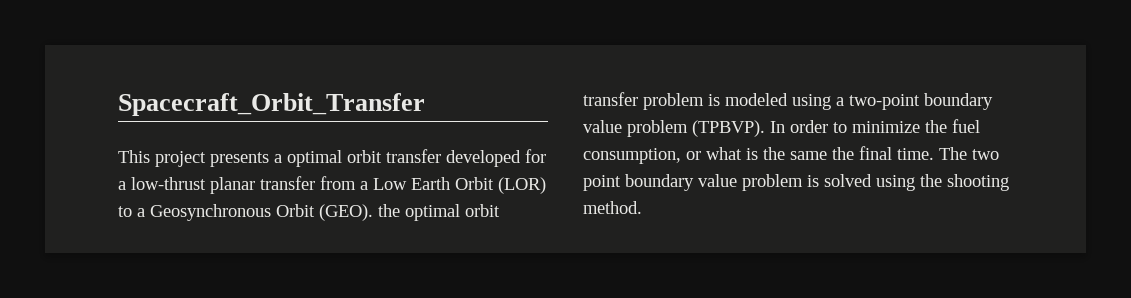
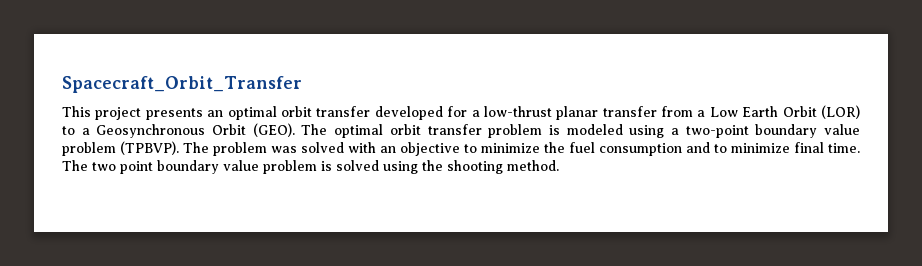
- This project presents a optimal orbit transfer developed for a low-thrust planar transfer from a Low Earth Orbit (LOR) to a Geosynchronous Orbit (GEO). the optimal orbit transfer problem is modeled using a two-point boundary value problem (TPBVP).
+ This project presents an optimal orbit transfer developed for a low-thrust planar transfer from a Low Earth Orbit (LOR) to a Geosynchronous Orbit (GEO). The optimal orbit transfer problem is modeled using a two-point boundary value problem (TPBVP).
- In order to minimize the fuel consumption, or what is the same the final time.
+ The problem was solved with an objective to minimize the fuel consumption and to minimize final time.

